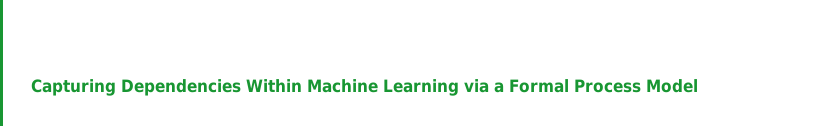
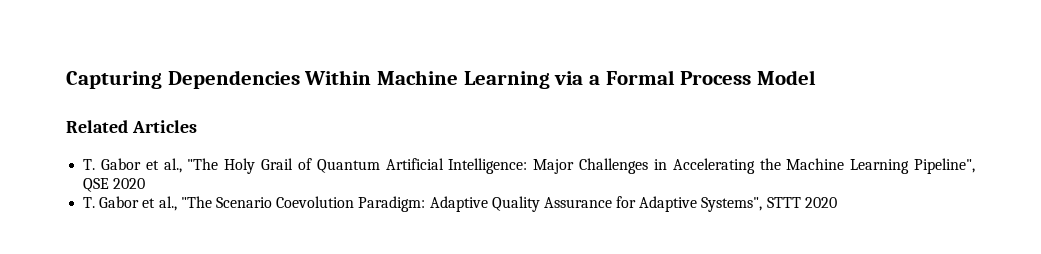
+ Related Articles
+ T. Gabor et al., "The Holy Grail of Quantum Artificial Intelligence: Major Challenges in Accelerating the Machine Learning Pipeline", QSE 2020
+ T. Gabor et al., "The Scenario Coevolution Paradigm: Adaptive Quality Assurance for Adaptive Systems", STTT 2020

